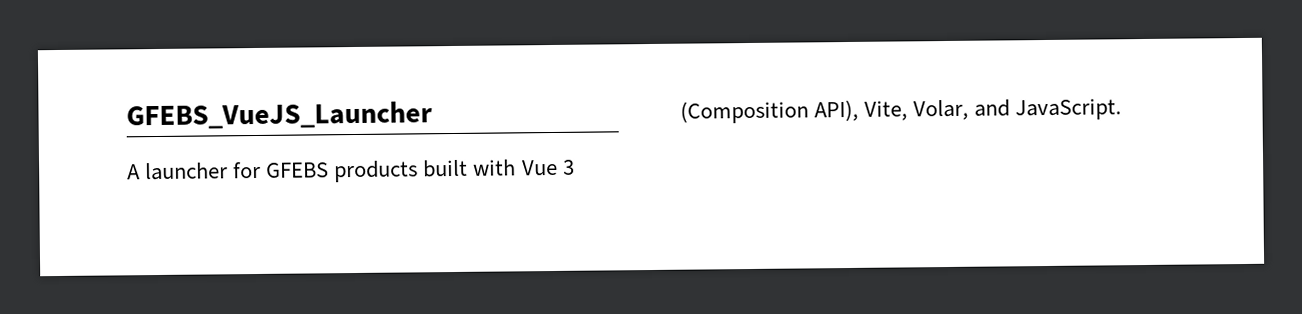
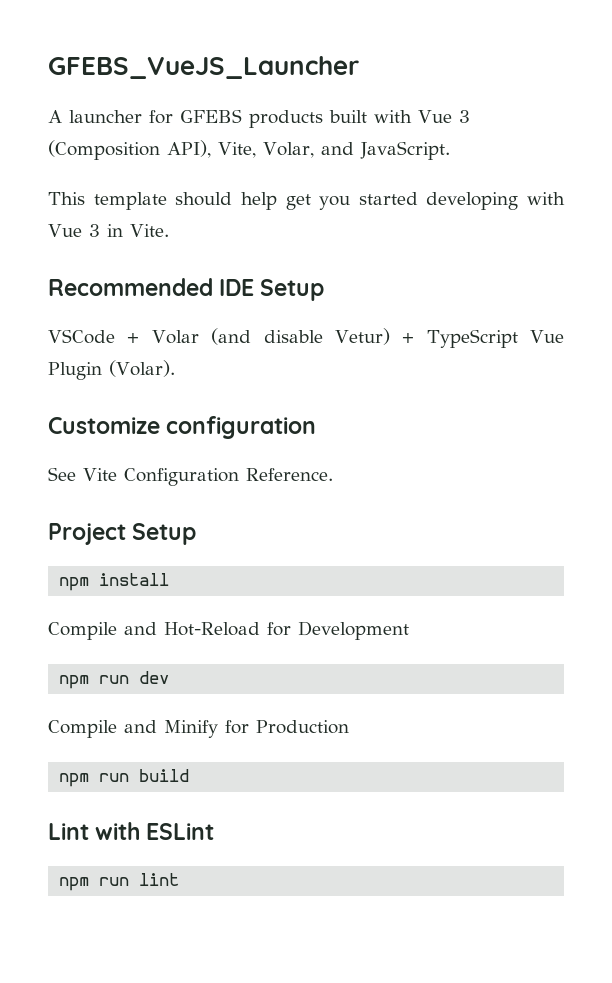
+ This template should help get you started developing with Vue 3 in Vite.
+ Recommended IDE Setup
+ VSCode + Volar (and disable Vetur) + TypeScript Vue Plugin (Volar).
+ Customize configuration
+ See Vite Configuration Reference.
+ Project Setup
+ npm install
+ Compile and Hot-Reload for Development
+ npm run dev
+ Compile and Minify for Production
+ npm run build
+ Lint with ESLint
+ npm run lint

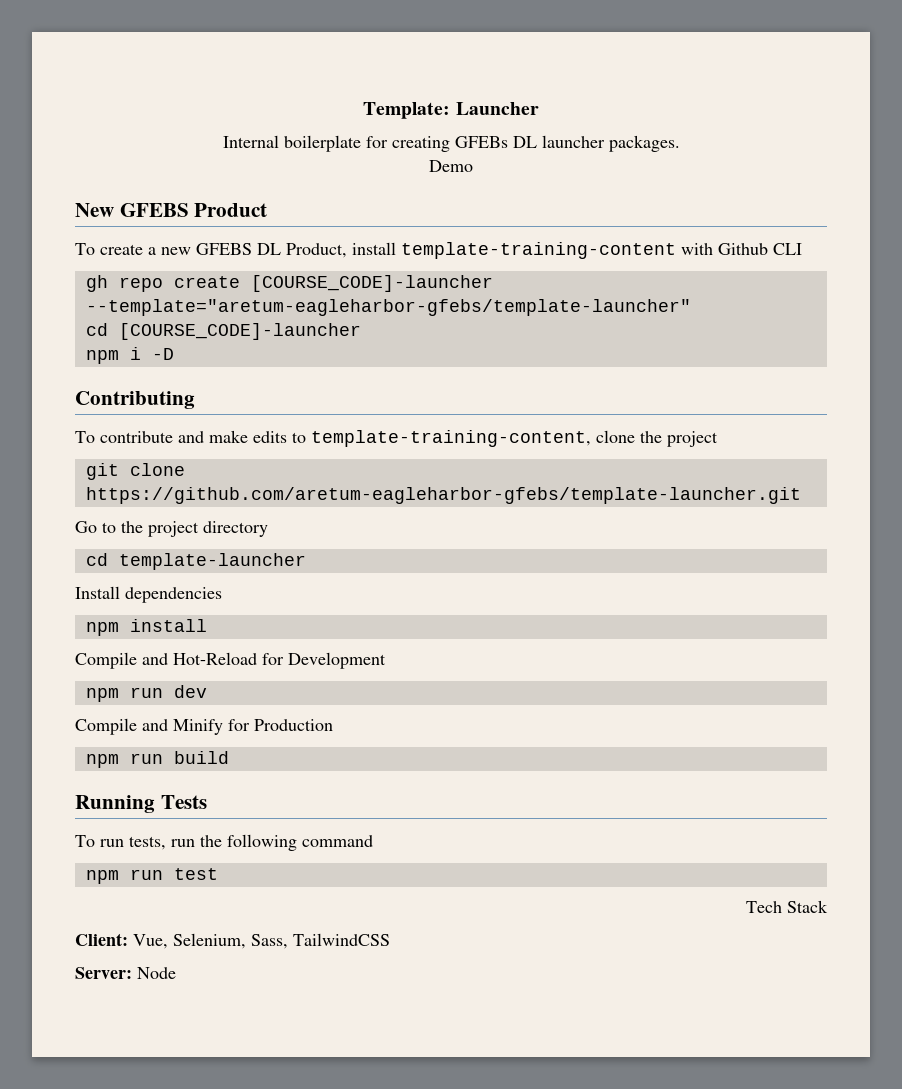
- GFEBS_VueJS_Launcher
- A launcher for GFEBS products built with Vue 3 (Composition API), Vite, Volar, and JavaScript.
- This template should help get you started developing with Vue 3 in Vite.
- Recommended IDE Setup
- VSCode + Volar (and disable Vetur) + TypeScript Vue Plugin (Volar).
- Customize configuration
- See Vite Configuration Reference.
- Project Setup
+ Template: Launcher
+ Internal boilerplate for creating GFEBs DL launcher packages.
+ Demo
+ New GFEBS Product
+ To create a new GFEBS DL Product, install template-training-content with Github CLI
+ gh repo create [COURSE_CODE]-launcher --template="aretum-eagleharbor-gfebs/template-launcher"
+ cd [COURSE_CODE]-launcher
+ npm i -D
+ Contributing
+ To contribute and make edits to template-training-content, clone the project
+ git clone https://github.com/aretum-eagleharbor-gfebs/template-launcher.git
+ Go to the project directory
+ cd template-launcher
+ Install dependencies
- Lint with ESLint
- npm run lint
+ Running Tests
+ To run tests, run the following command
+ npm run test
+ Tech Stack
+ Client: Vue, Selenium, Sass, TailwindCSS
+ Server: Node

